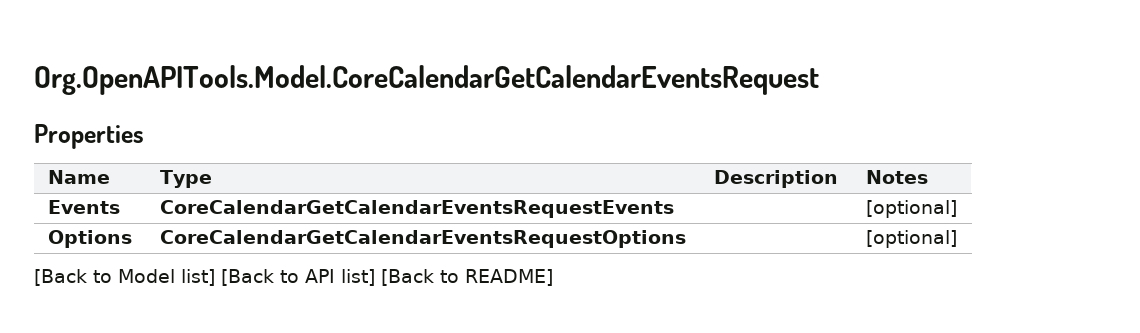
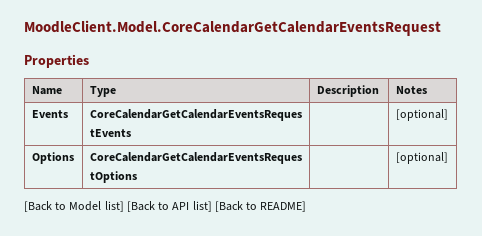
- Org.OpenAPITools.Model.CoreCalendarGetCalendarEventsRequest
+ MoodleClient.Model.CoreCalendarGetCalendarEventsRequest

